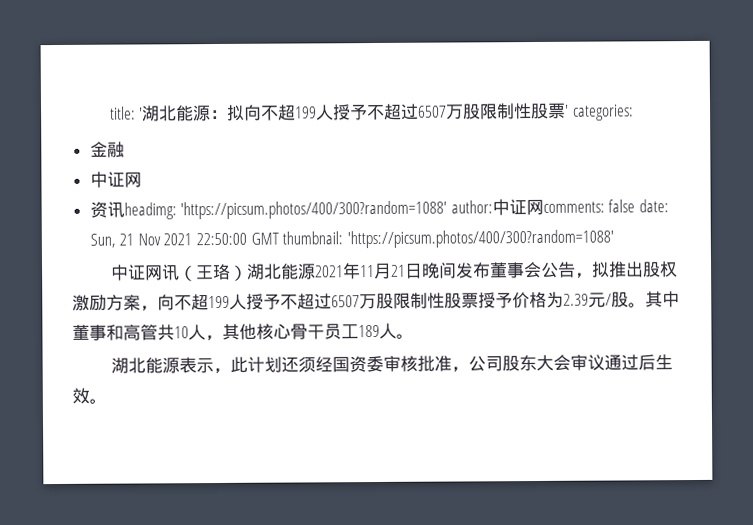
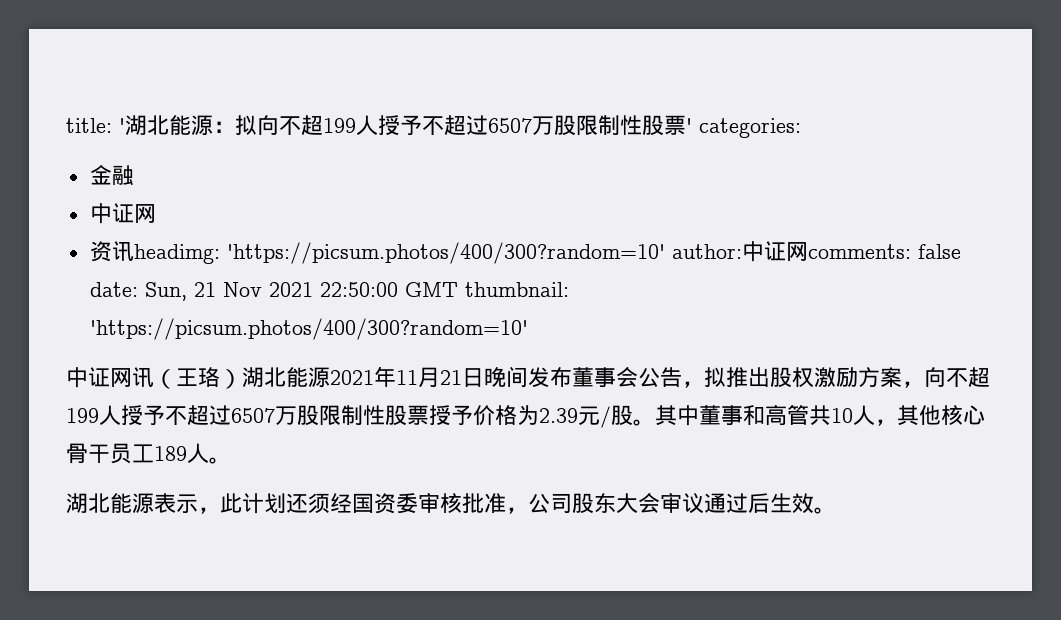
- 资讯headimg: 'https://picsum.photos/400/300?random=1088' author:中证网comments: false date: Sun, 21 Nov 2021 22:50:00 GMT thumbnail: 'https://picsum.photos/400/300?random=1088'
+ 资讯headimg: 'https://picsum.photos/400/300?random=10' author:中证网comments: false date: Sun, 21 Nov 2021 22:50:00 GMT thumbnail: 'https://picsum.photos/400/300?random=10'

